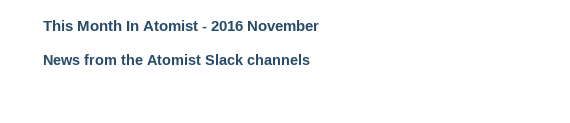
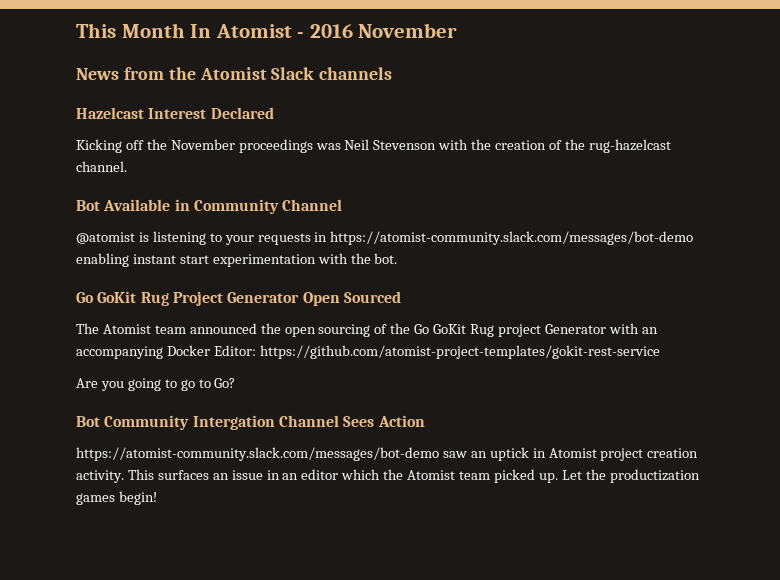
+ Hazelcast Interest Declared
+ Kicking off the November proceedings was Neil Stevenson with the creation of the rug-hazelcast channel.
+ Bot Available in Community Channel
+ @atomist is listening to your requests in https://atomist-community.slack.com/messages/bot-demo enabling instant start experimentation with the bot.
+ Go GoKit Rug Project Generator Open Sourced
+ The Atomist team announced the open sourcing of the Go GoKit Rug project Generator with an accompanying Docker Editor: https://github.com/atomist-project-templates/gokit-rest-service
+ Are you going to go to Go?
+ Bot Community Intergation Channel Sees Action
+ https://atomist-community.slack.com/messages/bot-demo saw an uptick in Atomist project creation activity. This surfaces an issue in an editor which the Atomist team picked up. Let the productization games begin!

